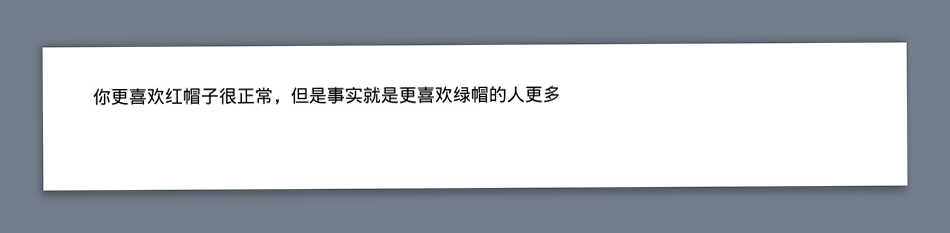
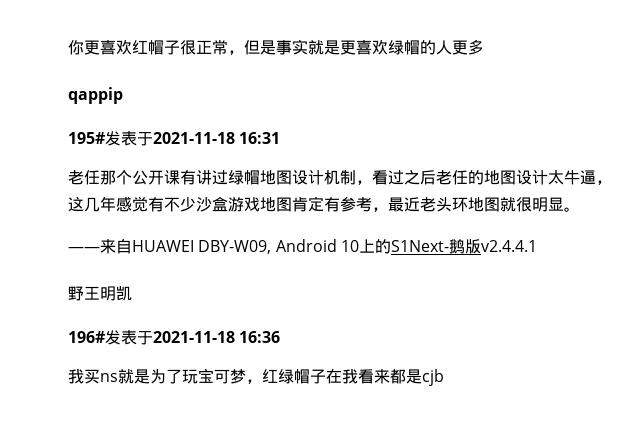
+ qappip
+ 195#发表于2021-11-18 16:31
+ 老任那个公开课有讲过绿帽地图设计机制，看过之后老任的地图设计太牛逼，这几年感觉有不少沙盒游戏地图肯定有参考，最近老头环地图就很明显。
+ ——来自HUAWEI DBY-W09, Android 10上的S1Next-鹅版v2.4.4.1
+ 野王明凯
+ 196#发表于2021-11-18 16:36
+ 我买ns就是为了玩宝可梦，红绿帽子在我看来都是cjb

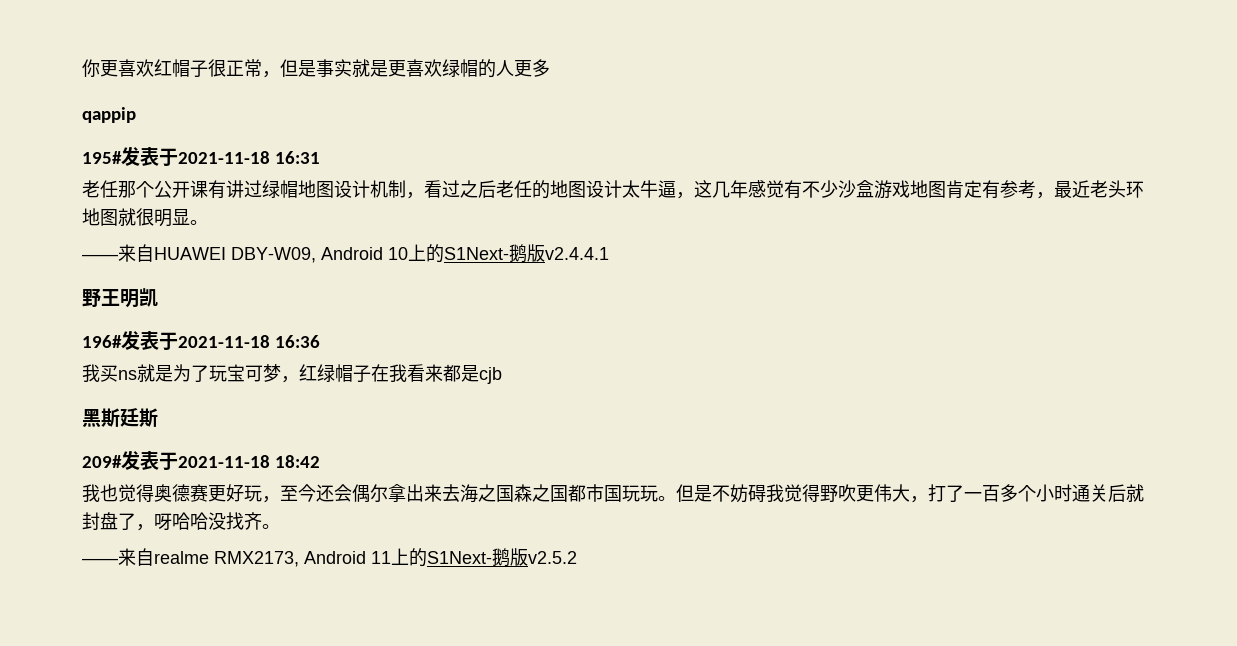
+ 黑斯廷斯
+ 209#发表于2021-11-18 18:42
+ 我也觉得奥德赛更好玩，至今还会偶尔拿出来去海之国森之国都市国玩玩。但是不妨碍我觉得野吹更伟大，打了一百多个小时通关后就封盘了，呀哈哈没找齐。
+ ——来自realme RMX2173, Android 11上的S1Next-鹅版v2.5.2

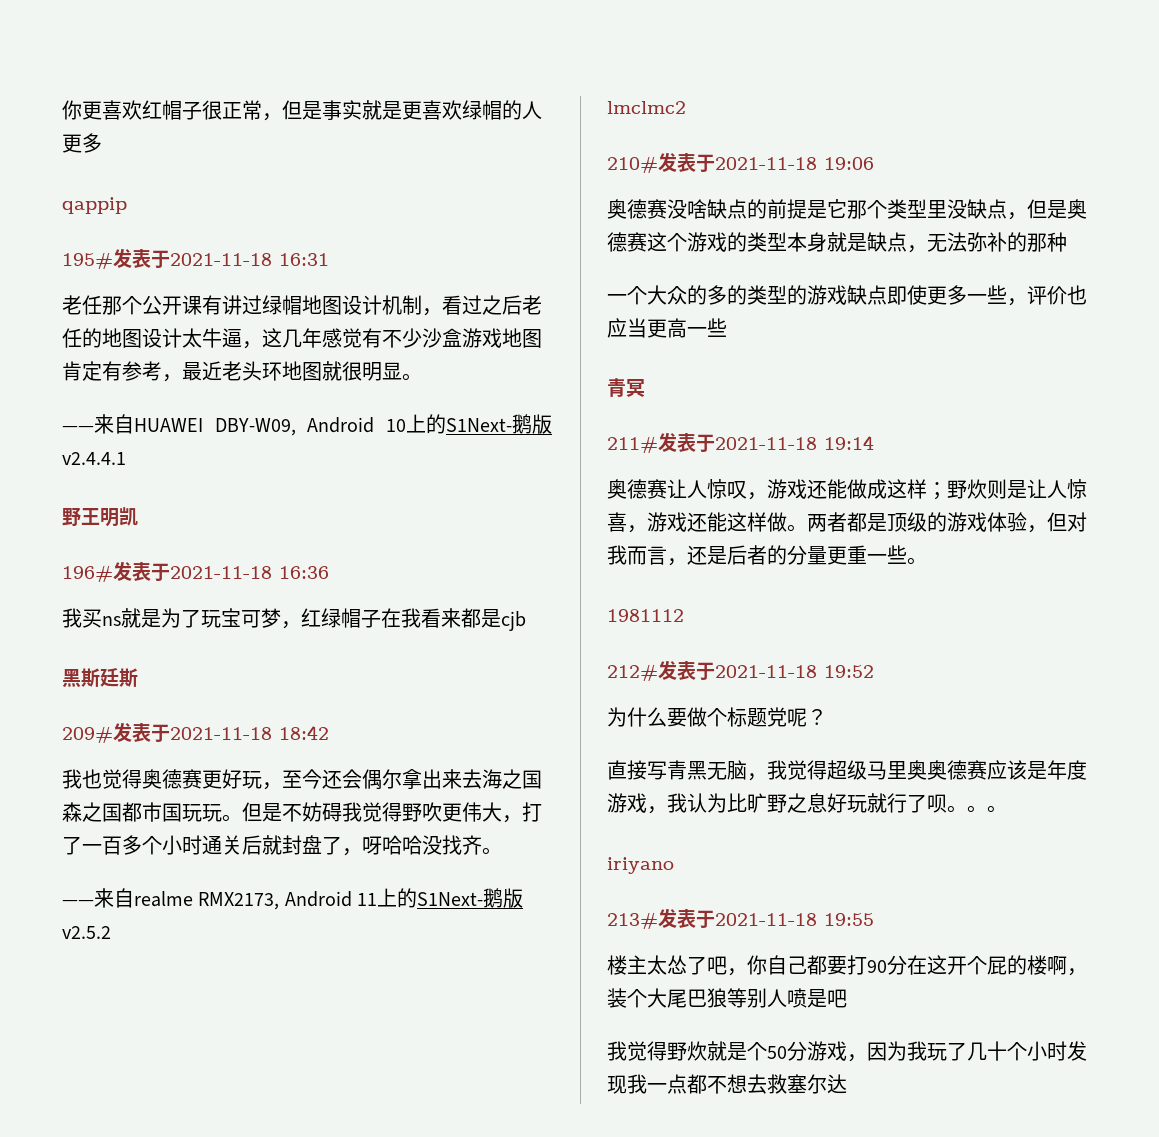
+ lmclmc2
+ 210#发表于2021-11-18 19:06
+ 奥德赛没啥缺点的前提是它那个类型里没缺点，但是奥德赛这个游戏的类型本身就是缺点，无法弥补的那种
+ 一个大众的多的类型的游戏缺点即使更多一些，评价也应当更高一些
+ 青冥
+ 211#发表于2021-11-18 19:14
+ 奥德赛让人惊叹，游戏还能做成这样；野炊则是让人惊喜，游戏还能这样做。两者都是顶级的游戏体验，但对我而言，还是后者的分量更重一些。
+ 1981112
+ 212#发表于2021-11-18 19:52
+ 为什么要做个标题党呢？
+ 直接写青黑无脑，我觉得超级马里奥奥德赛应该是年度游戏，我认为比旷野之息好玩就行了呗。。。
+ iriyano
+ 213#发表于2021-11-18 19:55
+ 楼主太怂了吧，你自己都要打90分在这开个屁的楼啊，装个大尾巴狼等别人喷是吧
+ 我觉得野炊就是个50分游戏，因为我玩了几十个小时发现我一点都不想去救塞尔达

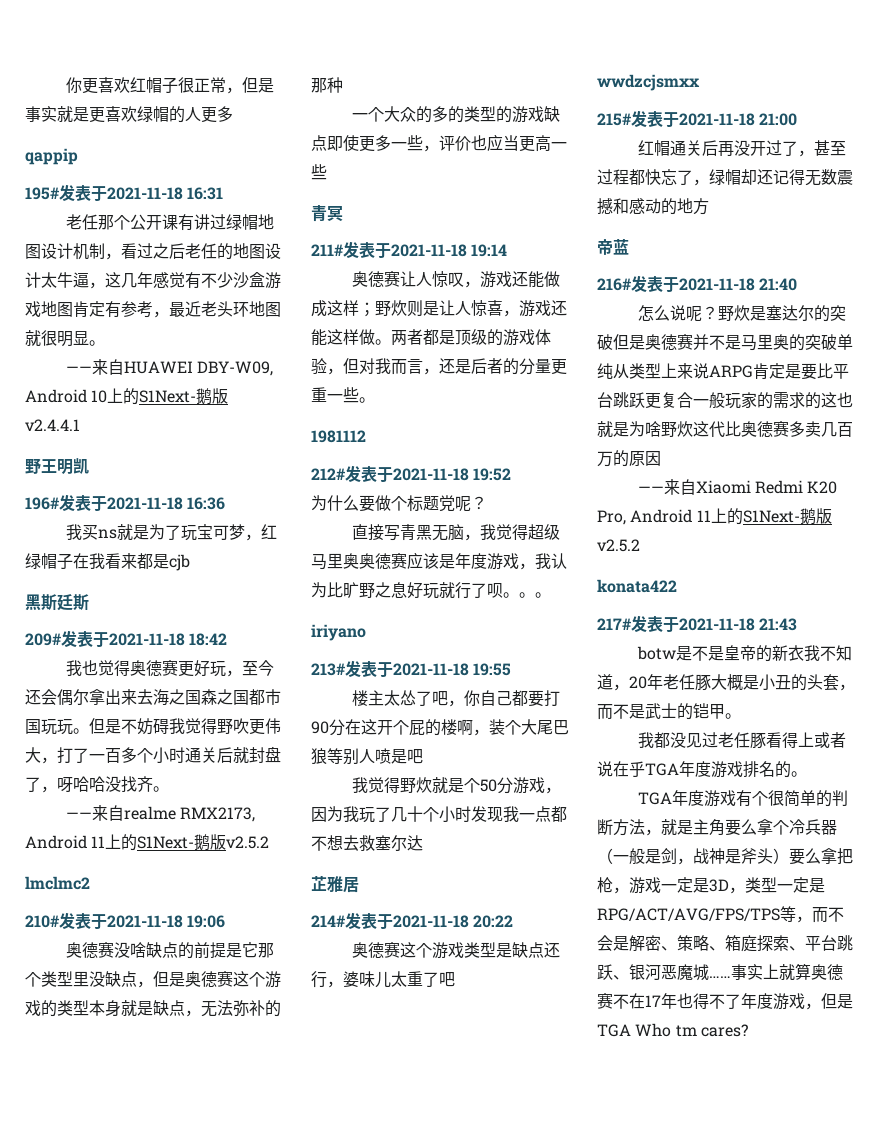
+ 芷雅居
+ 214#发表于2021-11-18 20:22
+ 奥德赛这个游戏类型是缺点还行，婆味儿太重了吧
+ wwdzcjsmxx
+ 215#发表于2021-11-18 21:00
+ 红帽通关后再没开过了，甚至过程都快忘了，绿帽却还记得无数震撼和感动的地方
+ 帝蓝
+ 216#发表于2021-11-18 21:40
+ 怎么说呢？野炊是塞达尔的突破但是奥德赛并不是马里奥的突破单纯从类型上来说ARPG肯定是要比平台跳跃更复合一般玩家的需求的这也就是为啥野炊这代比奥德赛多卖几百万的原因
+ ——来自Xiaomi Redmi K20 Pro, Android 11上的S1Next-鹅版v2.5.2
+ konata422
+ 217#发表于2021-11-18 21:43
+ botw是不是皇帝的新衣我不知道，20年老任豚大概是小丑的头套，而不是武士的铠甲。
+ 我都没见过老任豚看得上或者说在乎TGA年度游戏排名的。
+ TGA年度游戏有个很简单的判断方法，就是主角要么拿个冷兵器（一般是剑，战神是斧头）要么拿把枪，游戏一定是3D，类型一定是RPG/ACT/AVG/FPS/TPS等，而不会是解密、策略、箱庭探索、平台跳跃、银河恶魔城……事实上就算奥德赛不在17年也得不了年度游戏，但是TGA Who tm cares?

